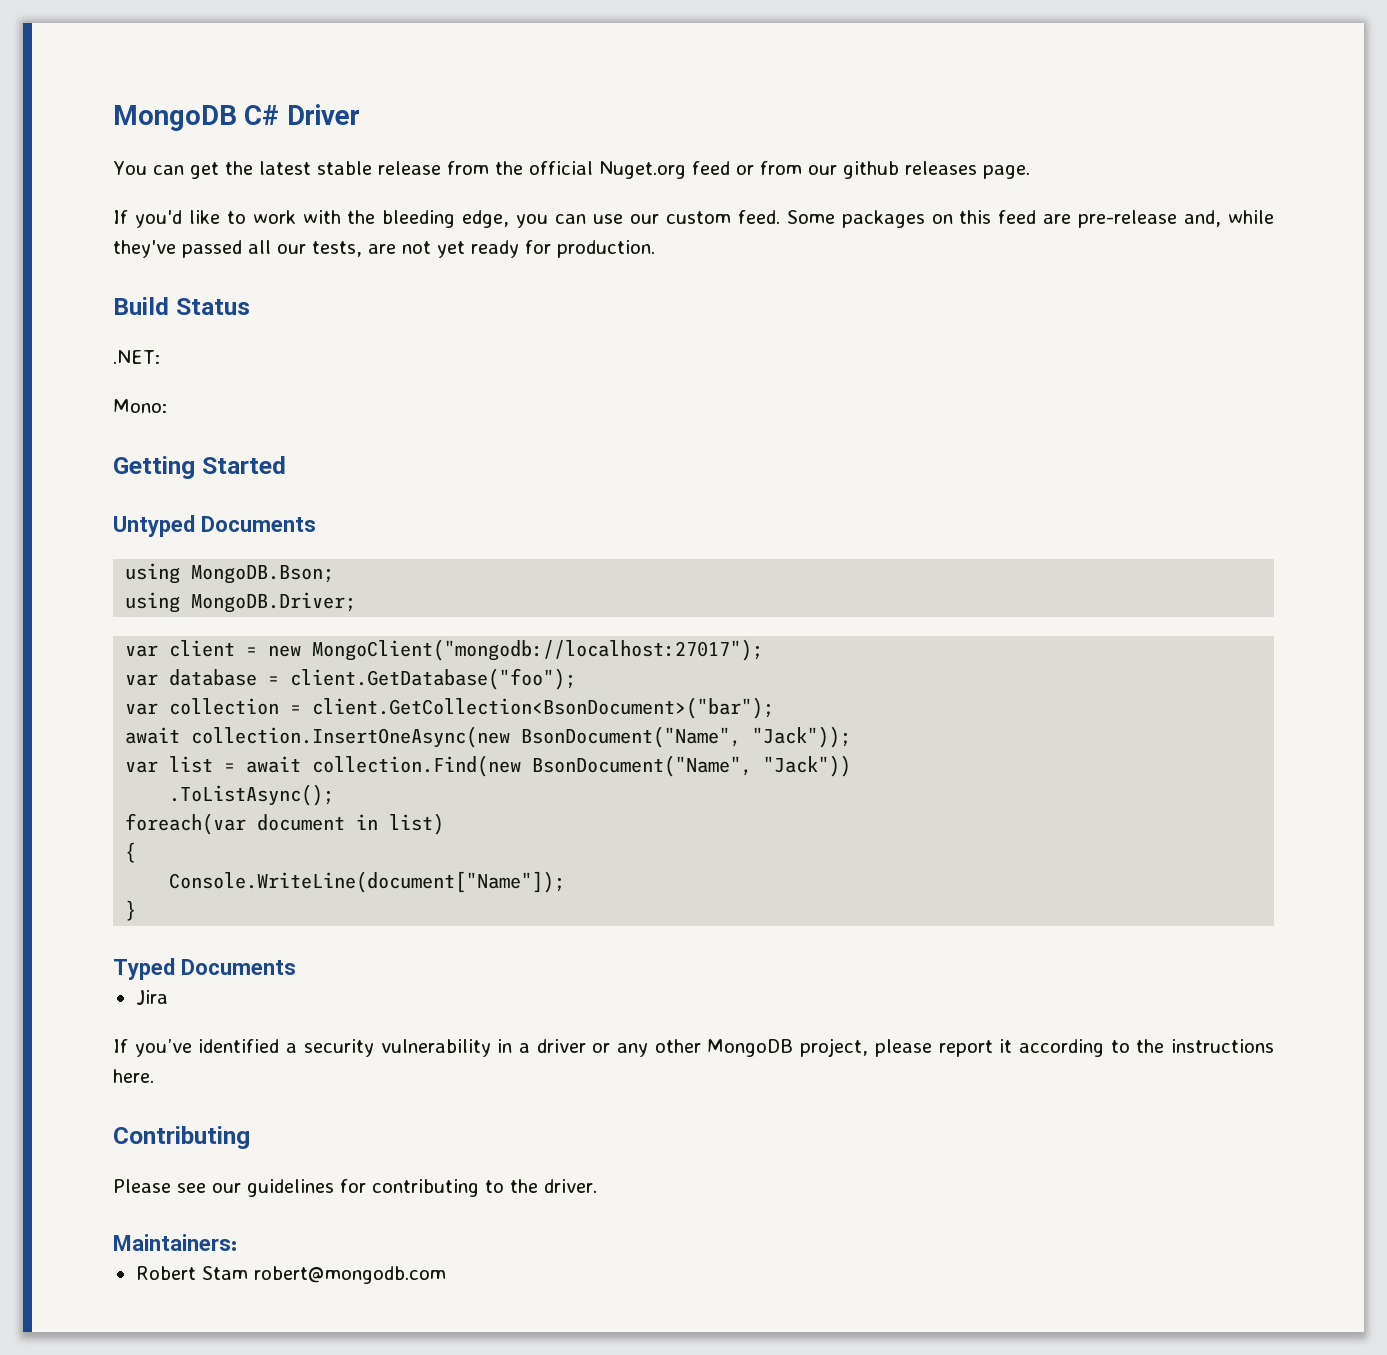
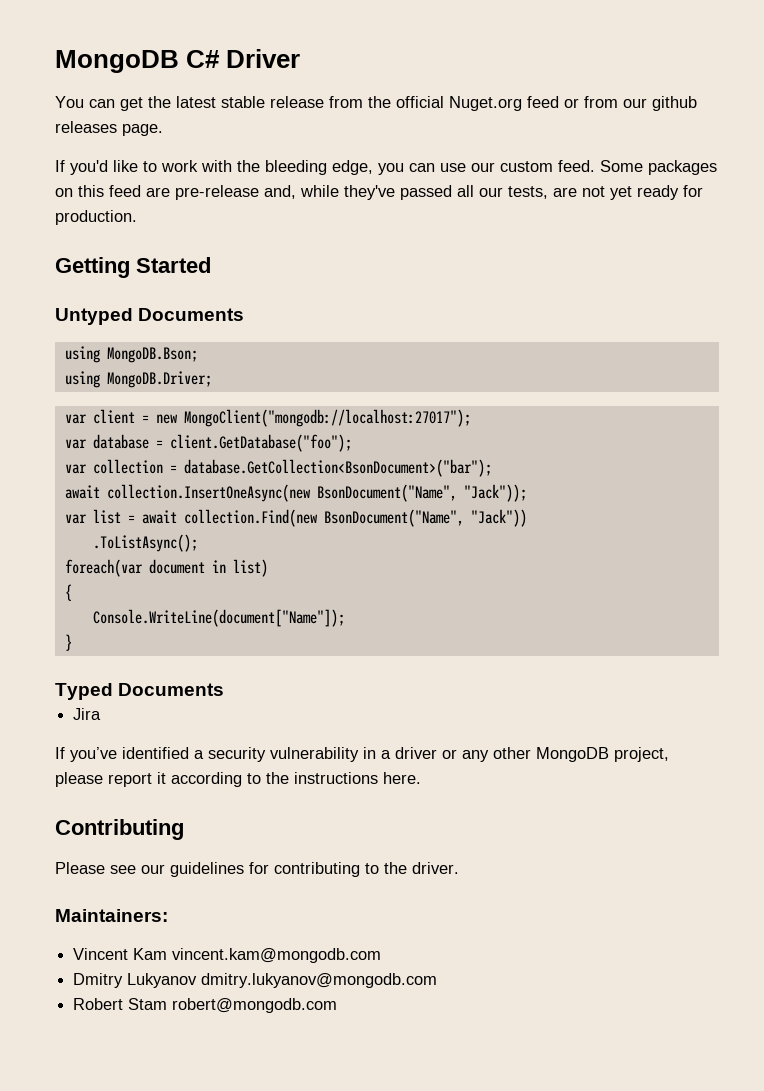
- Build Status
- .NET:
- Mono:
- var collection = client.GetCollection<BsonDocument>("bar");
+ var collection = database.GetCollection<BsonDocument>("bar");
+ Vincent Kam vincent.kam@mongodb.com
+ Dmitry Lukyanov dmitry.lukyanov@mongodb.com

